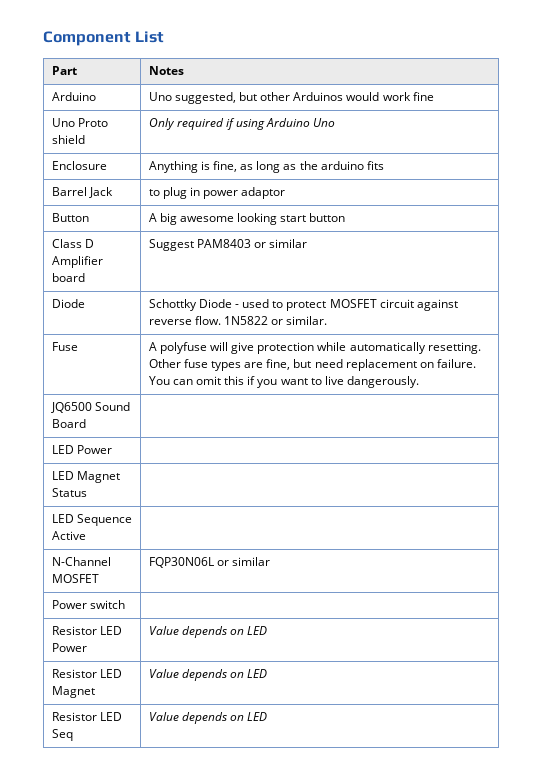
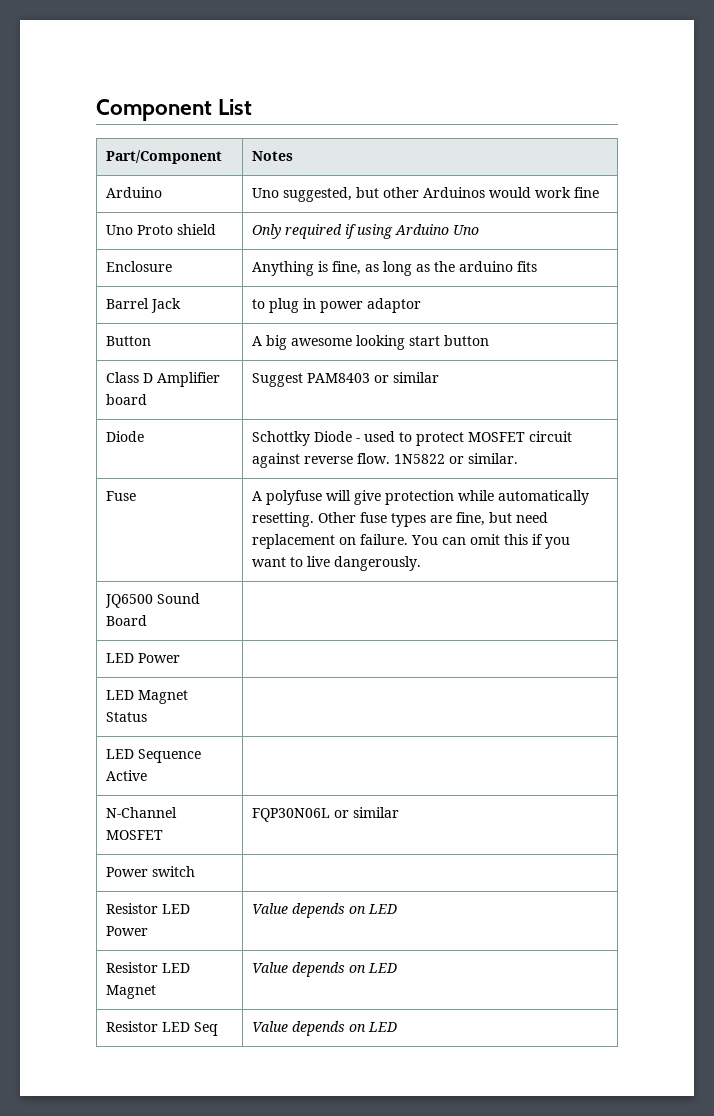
- Part | Notes
+ Part/Component | Notes

